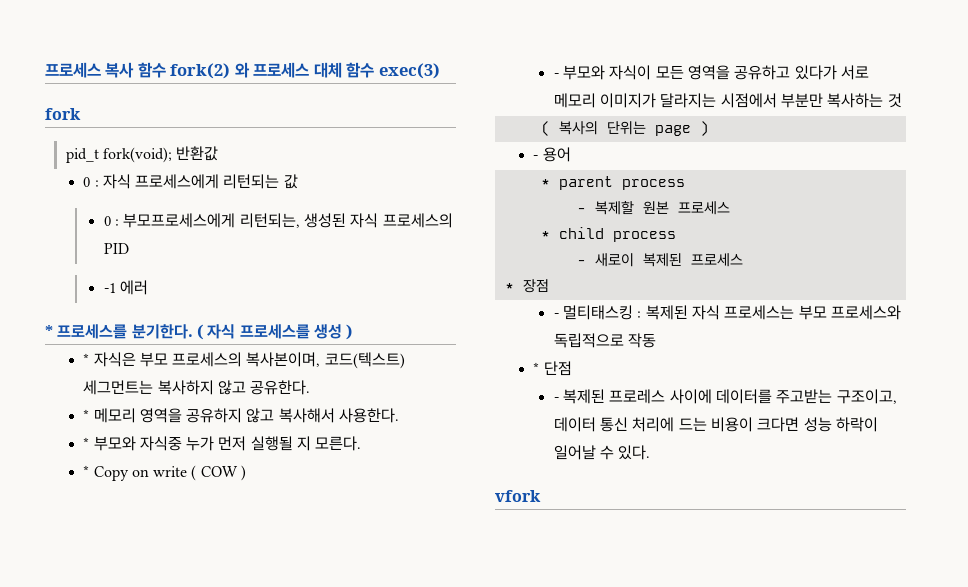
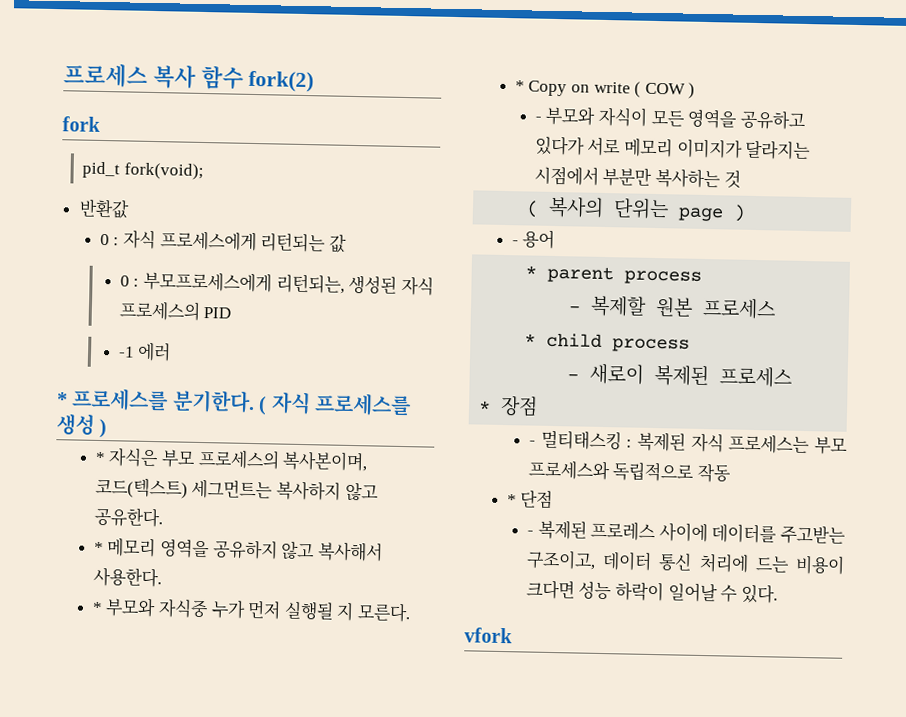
- 프로세스 복사 함수 fork(2) 와 프로세스 대체 함수 exec(3)
+ 프로세스 복사 함수 fork(2)
- pid_t fork(void); 반환값
+ pid_t fork(void);
+ 반환값

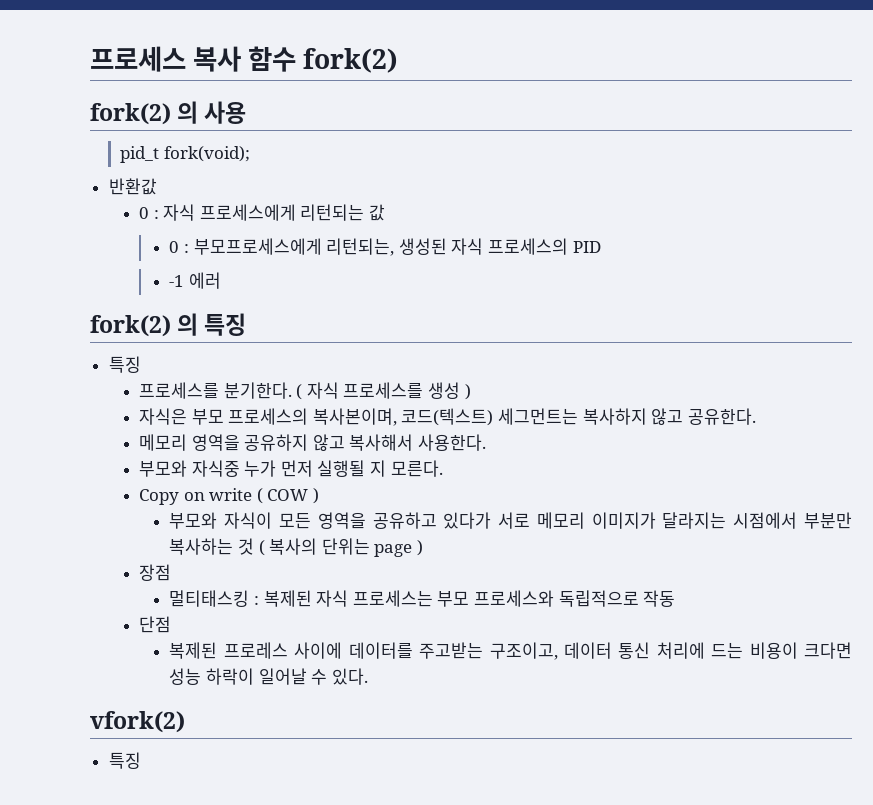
- fork
+ fork(2) 의 사용
- * 프로세스를 분기한다.
+ fork(2) 의 특징
+ 특징
+ 프로세스를 분기한다.
- * 자식은 부모 프로세스의 복사본이며, 코드(텍스트) 세그먼트는 복사하지 않고 공유한다.
+ 자식은 부모 프로세스의 복사본이며, 코드(텍스트) 세그먼트는 복사하지 않고 공유한다.
- * 메모리 영역을 공유하지 않고 복사해서 사용한다.
+ 메모리 영역을 공유하지 않고 복사해서 사용한다.
- * 부모와 자식중 누가 먼저 실행될 지 모른다.
+ 부모와 자식중 누가 먼저 실행될 지 모른다.
- * Copy on write ( COW )
+ Copy on write ( COW )
- - 부모와 자식이 모든 영역을 공유하고 있다가 서로 메모리 이미지가 달라지는 시점에서 부분만 복사하는 것
- ( 복사의 단위는 page )
+ 부모와 자식이 모든 영역을 공유하고 있다가 서로 메모리 이미지가 달라지는 시점에서 부분만 복사하는 것 ( 복사의 단위는 page )
- - 용어
- * parent process
- - 복제할 원본 프로세스
- * child process
- - 새로이 복제된 프로세스
- * 장점
+ 장점
- - 멀티태스킹 : 복제된 자식 프로세스는 부모 프로세스와 독립적으로 작동
+ 멀티태스킹 : 복제된 자식 프로세스는 부모 프로세스와 독립적으로 작동
- * 단점
+ 단점
- - 복제된 프로레스 사이에 데이터를 주고받는 구조이고, 데이터 통신 처리에 드는 비용이 크다면 성능 하락이 일어날 수 있다.
+ 복제된 프로레스 사이에 데이터를 주고받는 구조이고, 데이터 통신 처리에 드는 비용이 크다면 성능 하락이 일어날 수 있다.
- vfork
+ vfork(2)
+ 특징

